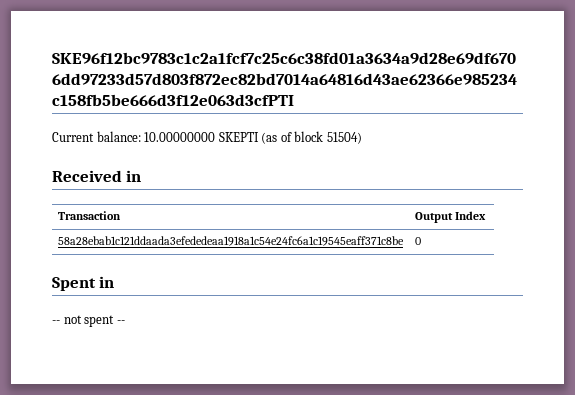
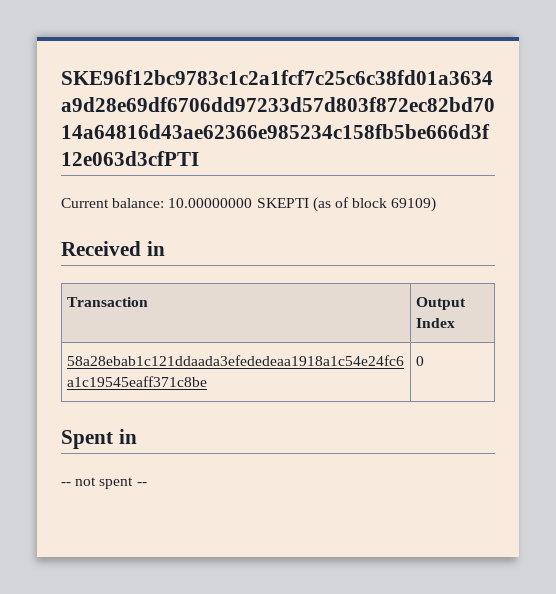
- Current balance: 10.00000000 SKEPTI (as of block 51504)
+ Current balance: 10.00000000 SKEPTI (as of block 69109)

